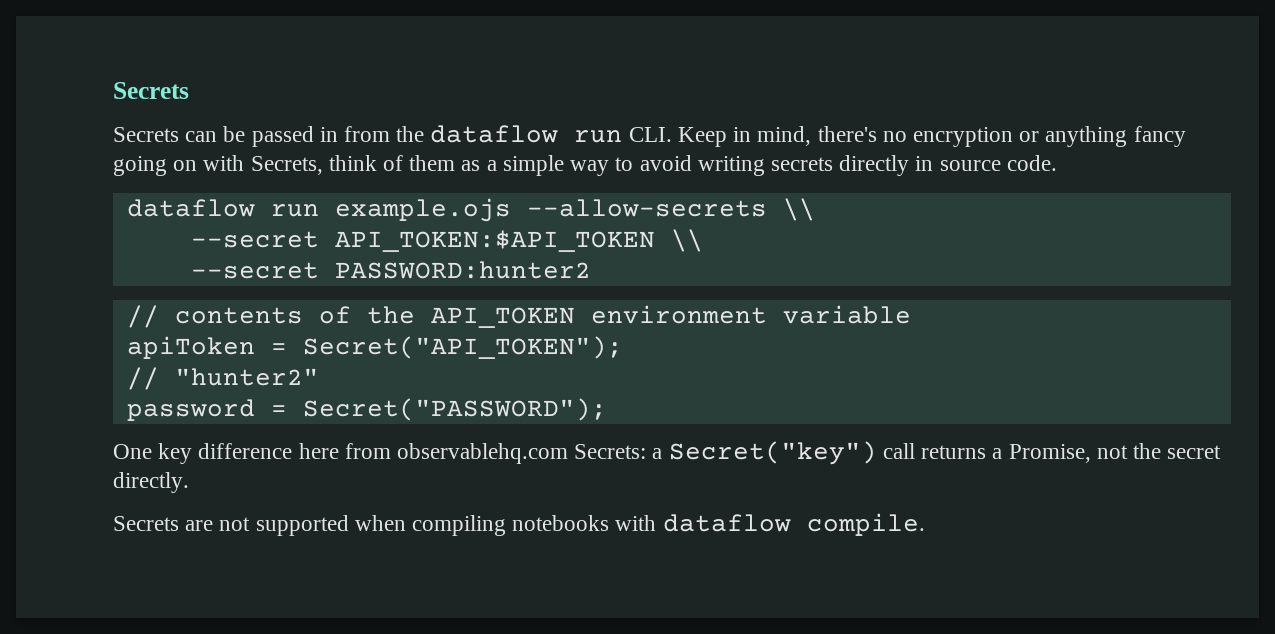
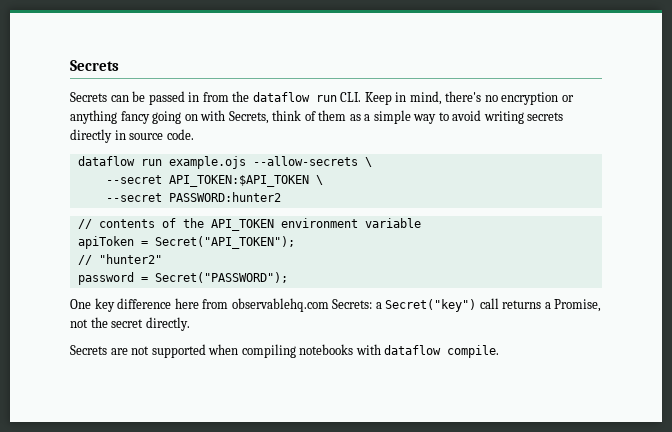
- dataflow run example.ojs --allow-secrets \\
+ dataflow run example.ojs --allow-secrets \
- --secret API_TOKEN:$API_TOKEN \\
+ --secret API_TOKEN:$API_TOKEN \

